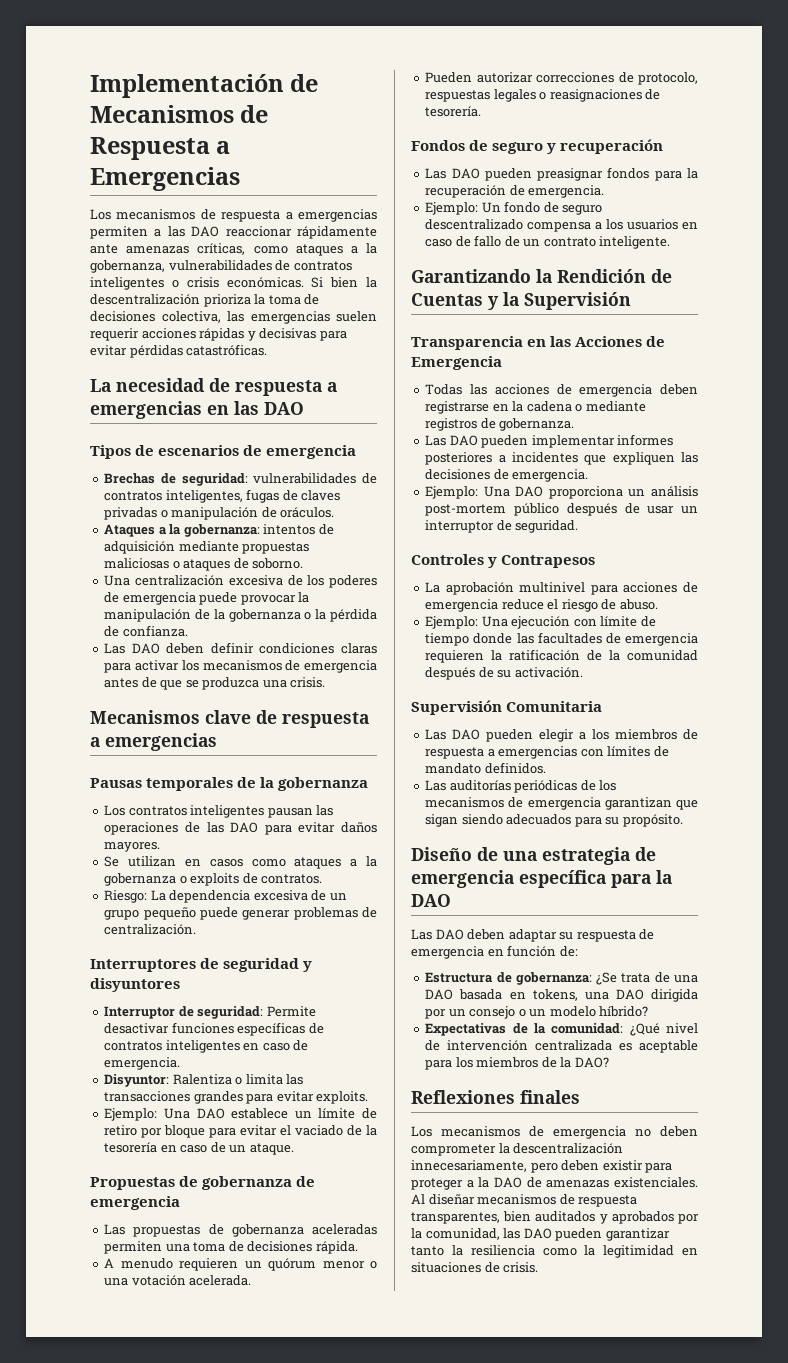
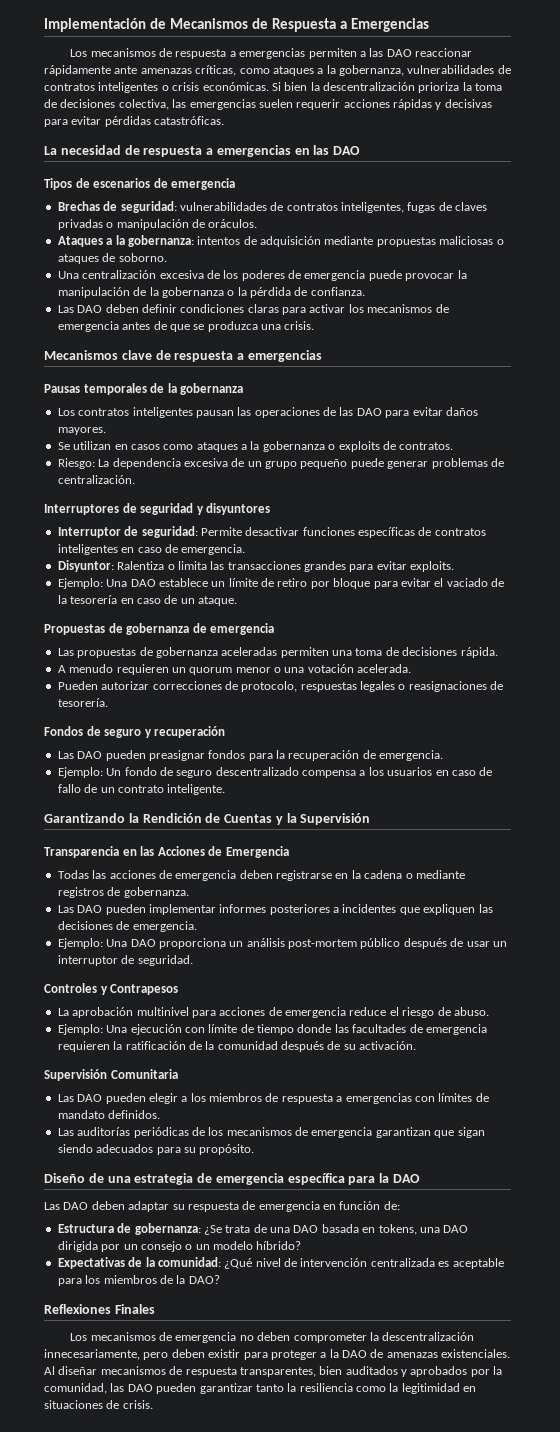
- A menudo requieren un quórum menor o una votación acelerada.
+ A menudo requieren un quorum menor o una votación acelerada.
- Reflexiones finales
+ Reflexiones Finales

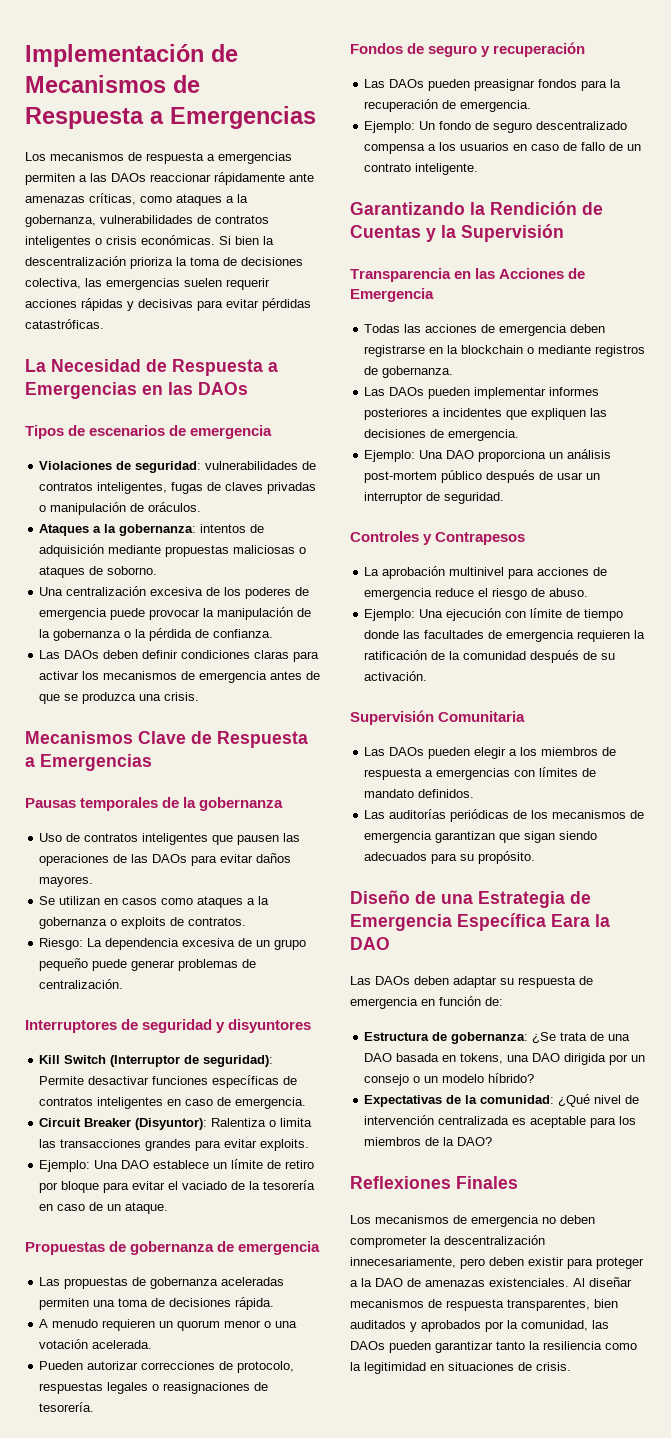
- Los mecanismos de respuesta a emergencias permiten a las DAO reaccionar rápidamente ante amenazas críticas, como ataques a la gobernanza, vulnerabilidades de contratos inteligentes o crisis económicas.
+ Los mecanismos de respuesta a emergencias permiten a las DAOs reaccionar rápidamente ante amenazas críticas, como ataques a la gobernanza, vulnerabilidades de contratos inteligentes o crisis económicas.
- La necesidad de respuesta a emergencias en las DAO
+ La Necesidad de Respuesta a Emergencias en las DAOs
- Brechas de seguridad: vulnerabilidades de contratos inteligentes, fugas de claves privadas o manipulación de oráculos.
+ Violaciones de seguridad: vulnerabilidades de contratos inteligentes, fugas de claves privadas o manipulación de oráculos.
- Las DAO deben definir condiciones claras para activar los mecanismos de emergencia antes de que se produzca una crisis.
+ Las DAOs deben definir condiciones claras para activar los mecanismos de emergencia antes de que se produzca una crisis.
- Mecanismos clave de respuesta a emergencias
+ Mecanismos Clave de Respuesta a Emergencias
- Los contratos inteligentes pausan las operaciones de las DAO para evitar daños mayores.
+ Uso de contratos inteligentes que pausen las operaciones de las DAOs para evitar daños mayores.
- Interruptor de seguridad: Permite desactivar funciones específicas de contratos inteligentes en caso de emergencia.
+ Kill Switch (Interruptor de seguridad): Permite desactivar funciones específicas de contratos inteligentes en caso de emergencia.
- Disyuntor: Ralentiza o limita las transacciones grandes para evitar exploits.
+ Circuit Breaker (Disyuntor): Ralentiza o limita las transacciones grandes para evitar exploits.
- Las DAO pueden preasignar fondos para la recuperación de emergencia.
+ Las DAOs pueden preasignar fondos para la recuperación de emergencia.
- Todas las acciones de emergencia deben registrarse en la cadena o mediante registros de gobernanza.
+ Todas las acciones de emergencia deben registrarse en la blockchain o mediante registros de gobernanza.
- Las DAO pueden implementar informes posteriores a incidentes que expliquen las decisiones de emergencia.
+ Las DAOs pueden implementar informes posteriores a incidentes que expliquen las decisiones de emergencia.
- Las DAO pueden elegir a los miembros de respuesta a emergencias con límites de mandato definidos.
+ Las DAOs pueden elegir a los miembros de respuesta a emergencias con límites de mandato definidos.
- Diseño de una estrategia de emergencia específica para la DAO
+ Diseño de una Estrategia de Emergencia Específica Eara la DAO
- Las DAO deben adaptar su respuesta de emergencia en función de:
+ Las DAOs deben adaptar su respuesta de emergencia en función de:
- Al diseñar mecanismos de respuesta transparentes, bien auditados y aprobados por la comunidad, las DAO pueden garantizar tanto la resiliencia como la legitimidad en situaciones de crisis.
+ Al diseñar mecanismos de respuesta transparentes, bien auditados y aprobados por la comunidad, las DAOs pueden garantizar tanto la resiliencia como la legitimidad en situaciones de crisis.

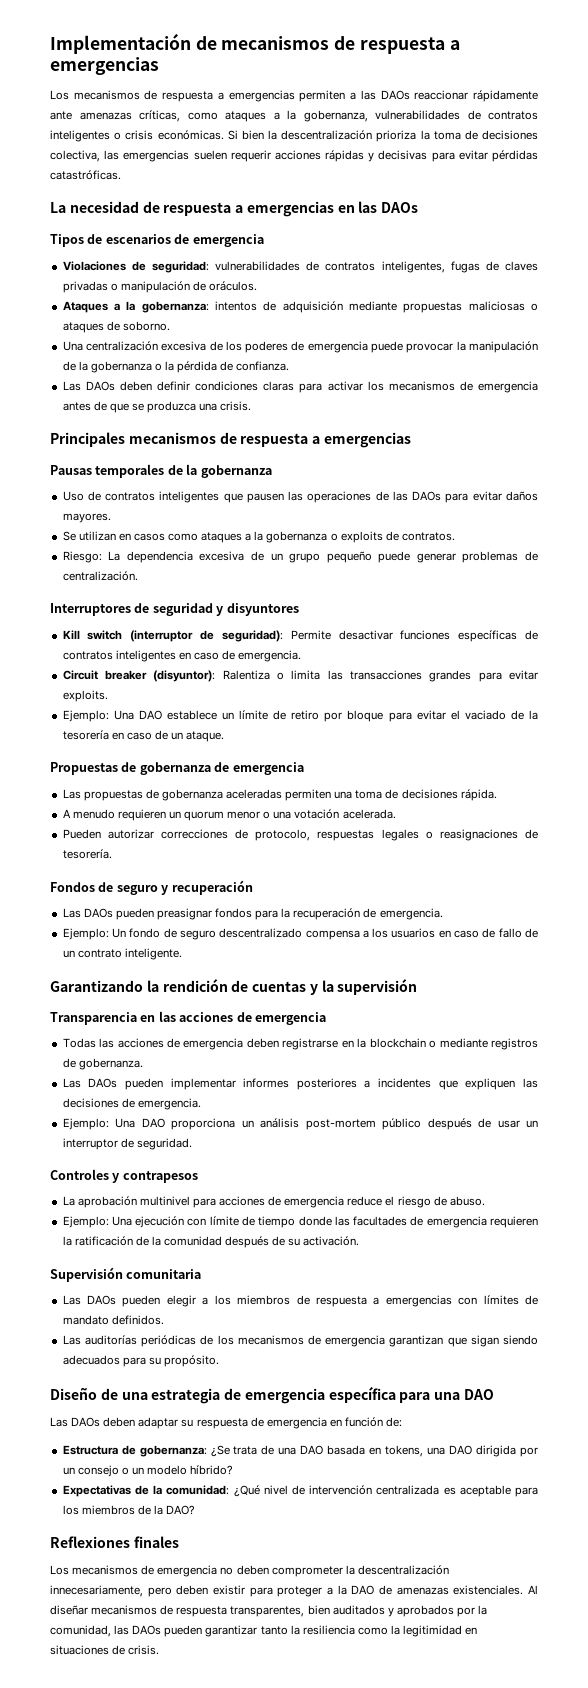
- Implementación de Mecanismos de Respuesta a Emergencias
+ Implementación de mecanismos de respuesta a emergencias
- La Necesidad de Respuesta a Emergencias en las DAOs
+ La necesidad de respuesta a emergencias en las DAOs
- Mecanismos Clave de Respuesta a Emergencias
+ Principales mecanismos de respuesta a emergencias
- Kill Switch (Interruptor de seguridad): Permite desactivar funciones específicas de contratos inteligentes en caso de emergencia.
+ Kill switch (interruptor de seguridad): Permite desactivar funciones específicas de contratos inteligentes en caso de emergencia.
- Circuit Breaker (Disyuntor): Ralentiza o limita las transacciones grandes para evitar exploits.
+ Circuit breaker (disyuntor): Ralentiza o limita las transacciones grandes para evitar exploits.
- Garantizando la Rendición de Cuentas y la Supervisión
+ Garantizando la rendición de cuentas y la supervisión
- Transparencia en las Acciones de Emergencia
+ Transparencia en las acciones de emergencia
- Controles y Contrapesos
+ Controles y contrapesos
- Supervisión Comunitaria
+ Supervisión comunitaria
- Diseño de una Estrategia de Emergencia Específica Eara la DAO
+ Diseño de una estrategia de emergencia específica para una DAO
- Reflexiones Finales
+ Reflexiones finales

